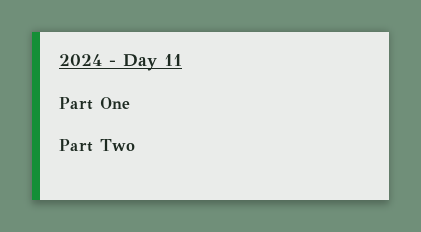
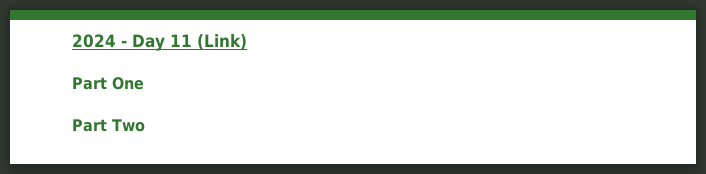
- 2024 - Day 11
+ 2024 - Day 11 (Link)

